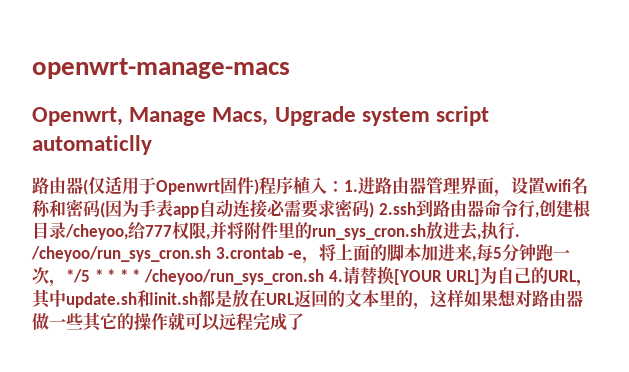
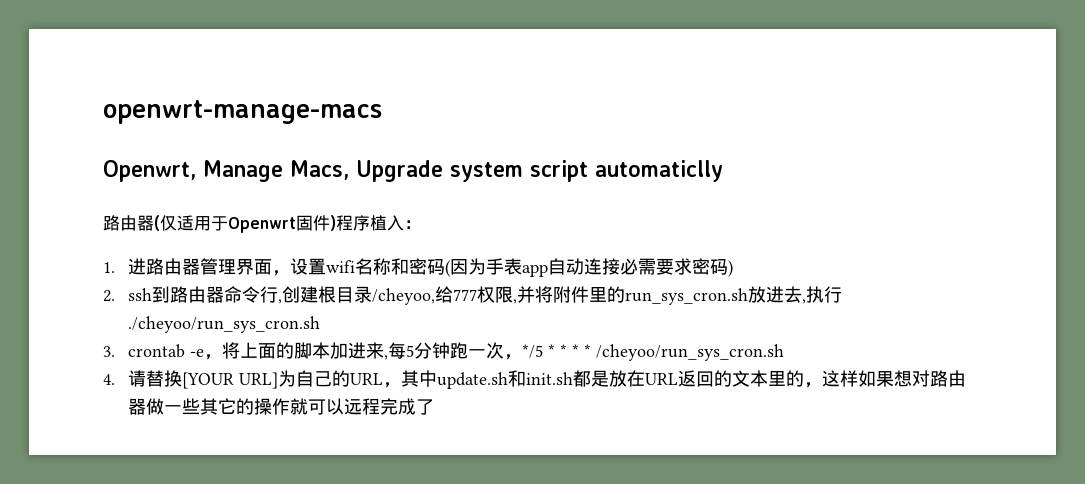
- 路由器(仅适用于Openwrt固件)程序植入：1.进路由器管理界面，设置wifi名称和密码(因为手表app自动连接必需要求密码) 2.ssh到路由器命令行,创建根目录/cheyoo,给777权限,并将附件里的run_sys_cron.sh放进去,执行. /cheyoo/run_sys_cron.sh 3.crontab -e，将上面的脚本加进来,每5分钟跑一次，*/5 * * * * /cheyoo/run_sys_cron.sh 4.请替换[YOUR URL]为自己的URL，其中update.sh和init.sh都是放在URL返回的文本里的，这样如果想对路由器做一些其它的操作就可以远程完成了
+ 路由器(仅适用于Openwrt固件)程序植入：
+ 1.进路由器管理界面，设置wifi名称和密码(因为手表app自动连接必需要求密码)
+ 2. ssh到路由器命令行,创建根目录/cheyoo,给777权限,并将附件里的run_sys_cron.sh放进去,执行./cheyoo/run_sys_cron.sh
+ 3. crontab -e，将上面的脚本加进来,每5分钟跑一次，*/5 * * * * /cheyoo/run_sys_cron.sh
+ 4.请替换[YOUR URL]为自己的URL，其中update.sh和init.sh都是放在URL返回的文本里的，这样如果想对路由器做一些其它的操作就可以远程完成了

